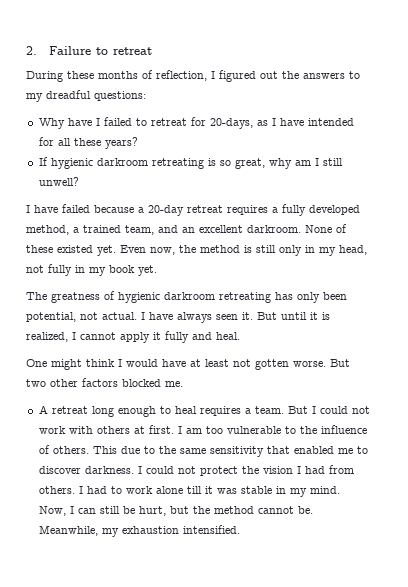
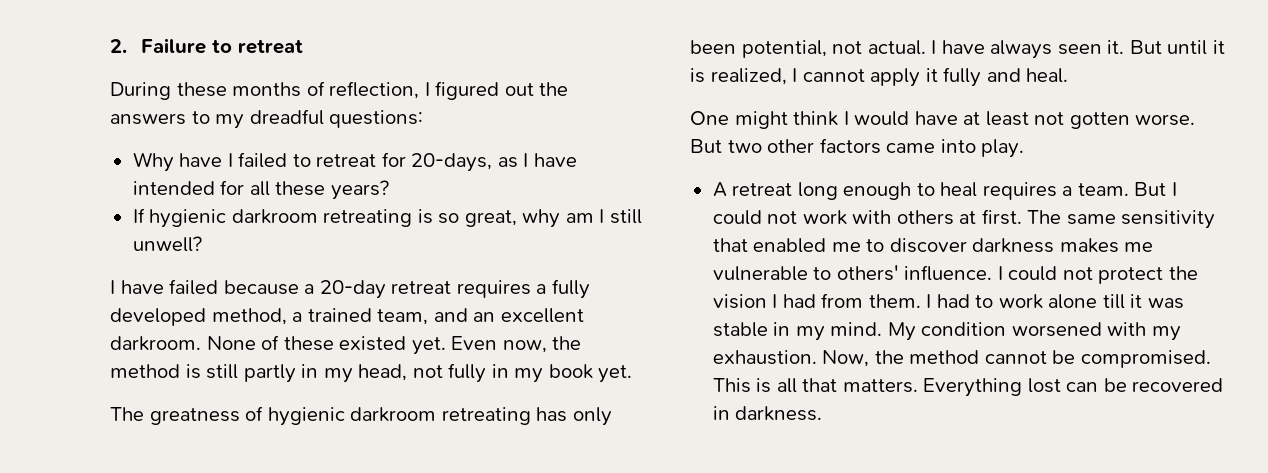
- Even now, the method is still only in my head, not fully in my book yet.
+ Even now, the method is still partly in my head, not fully in my book yet.
- But two other factors blocked me.
+ But two other factors came into play.
- I am too vulnerable to the influence of others. This due to the same sensitivity that enabled me to discover darkness.
+ The same sensitivity that enabled me to discover darkness makes me vulnerable to others' influence.
- I could not protect the vision I had from others.
+ I could not protect the vision I had from them.
- Now, I can still be hurt, but the method cannot be. Meanwhile, my exhaustion intensified.
+ My condition worsened with my exhaustion. Now, the method cannot be compromised. This is all that matters. Everything lost can be recovered in darkness.

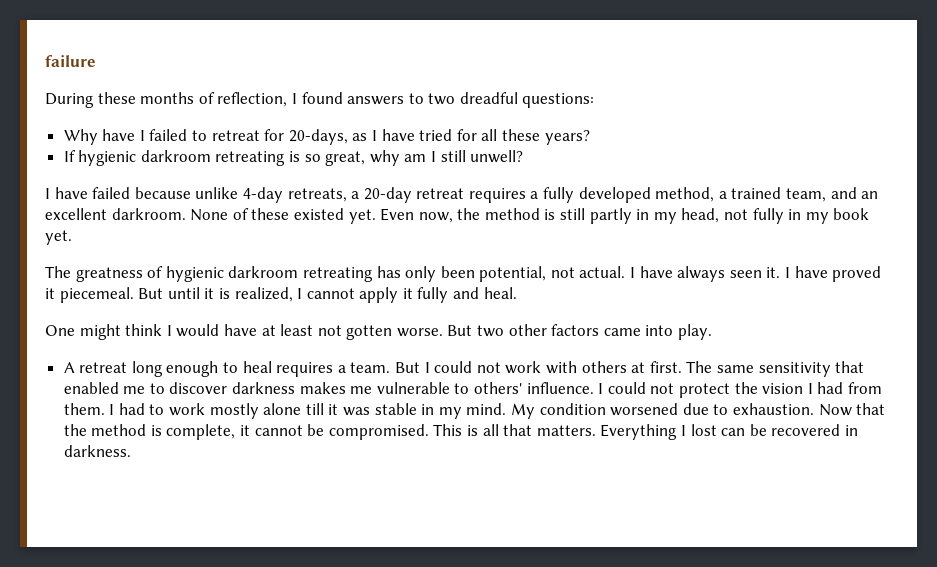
- 2. Failure to retreat
+ failure
- During these months of reflection, I figured out the answers to my dreadful questions:
+ During these months of reflection, I found answers to two dreadful questions:
- Why have I failed to retreat for 20-days, as I have intended for all these years?
+ Why have I failed to retreat for 20-days, as I have tried for all these years?
- I have failed because a 20-day retreat requires a fully developed method, a trained team, and an excellent darkroom.
+ I have failed because unlike 4-day retreats, a 20-day retreat requires a fully developed method, a trained team, and an excellent darkroom.
+ I have proved it piecemeal.
- I had to work alone till it was stable in my mind.
+ I had to work mostly alone till it was stable in my mind.
- My condition worsened with my exhaustion. Now, the method cannot be compromised.
+ My condition worsened due to exhaustion. Now that the method is complete, it cannot be compromised.
- Everything lost can be recovered in darkness.
+ Everything I lost can be recovered in darkness.

